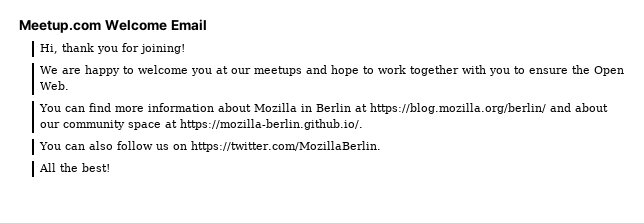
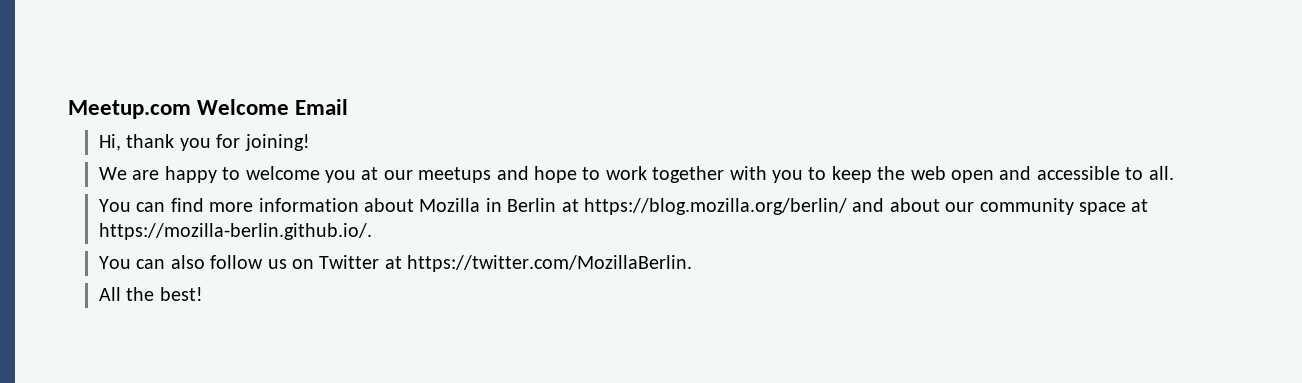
- We are happy to welcome you at our meetups and hope to work together with you to ensure the Open Web.
+ We are happy to welcome you at our meetups and hope to work together with you to keep the web open and accessible to all.
- You can also follow us on https://twitter.com/MozillaBerlin.
+ You can also follow us on Twitter at https://twitter.com/MozillaBerlin.

